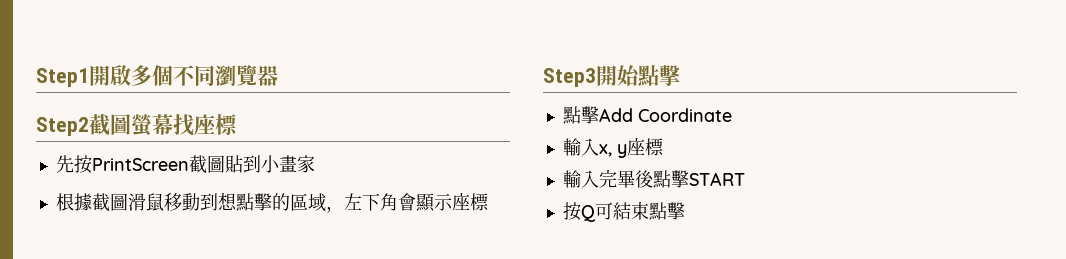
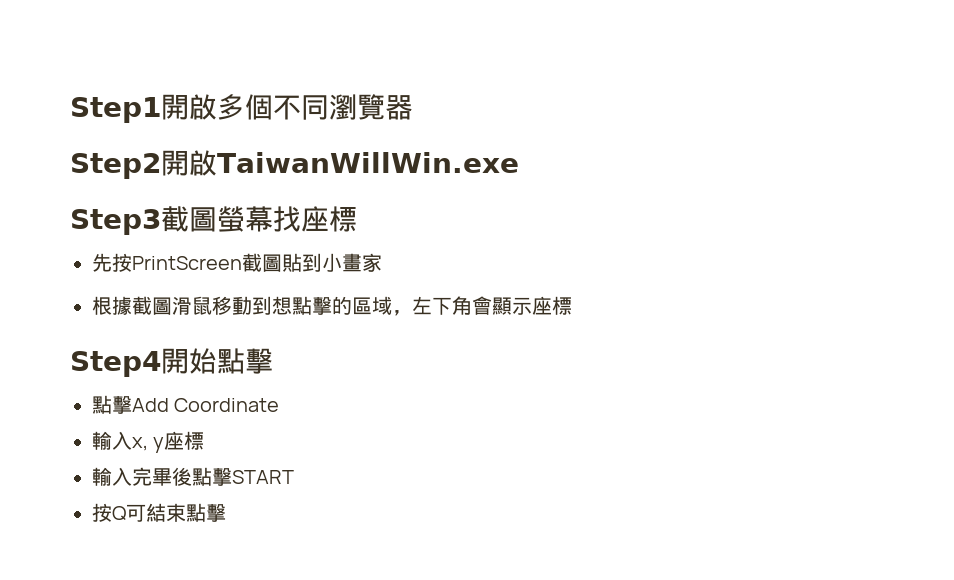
- Step2截圖螢幕找座標
+ Step2開啟TaiwanWillWin.exe
+ Step3截圖螢幕找座標
- Step3開始點擊
+ Step4開始點擊

